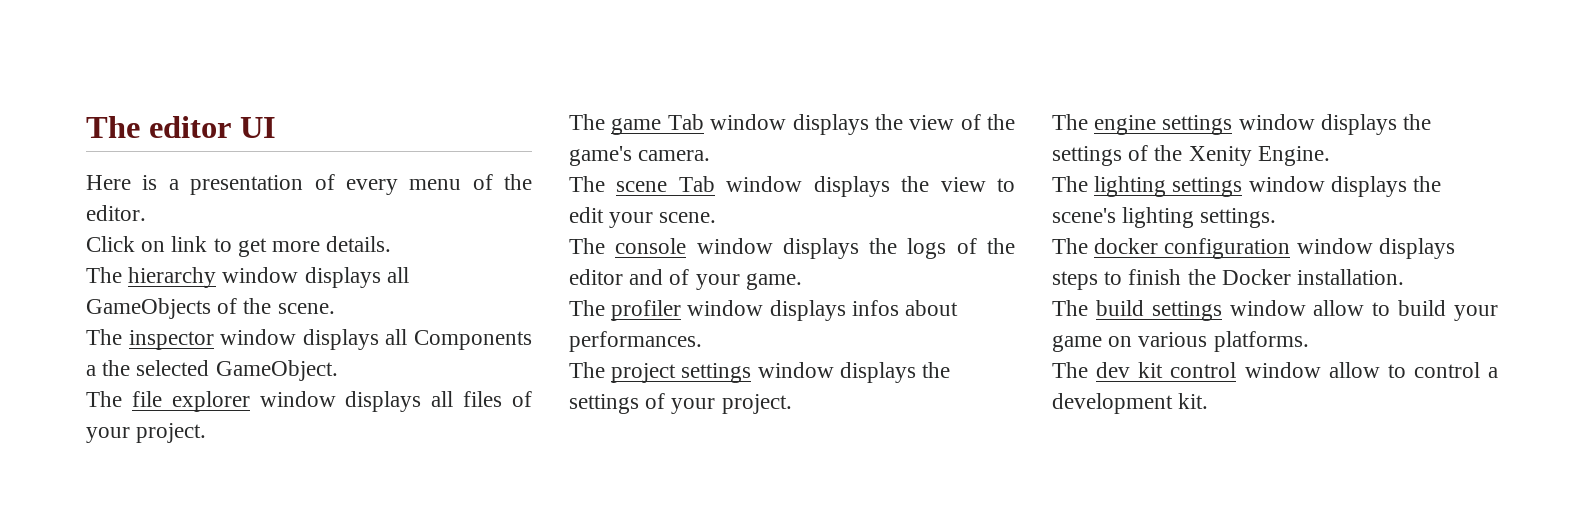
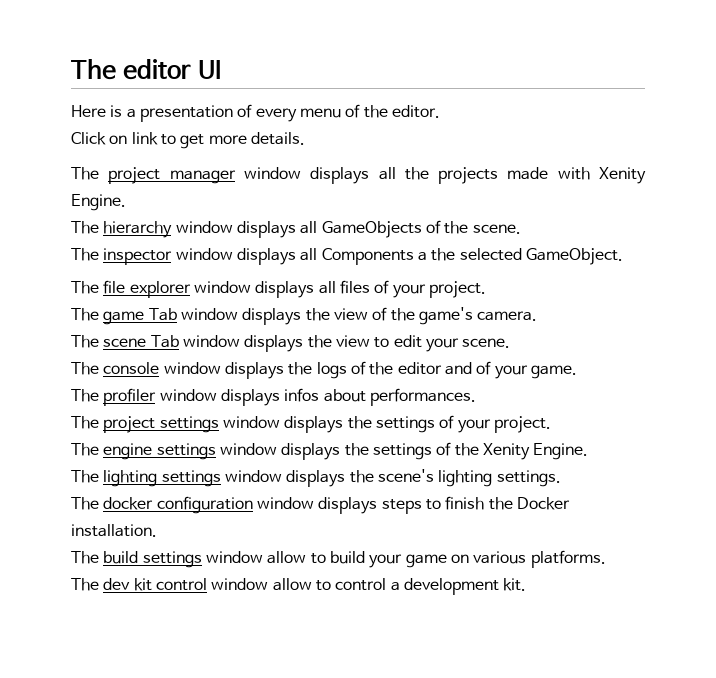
+ The project manager window displays all the projects made with Xenity Engine.

